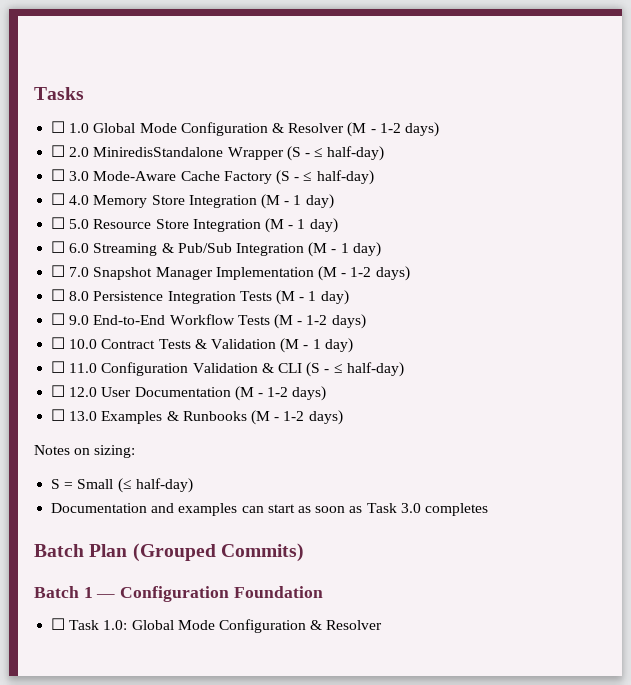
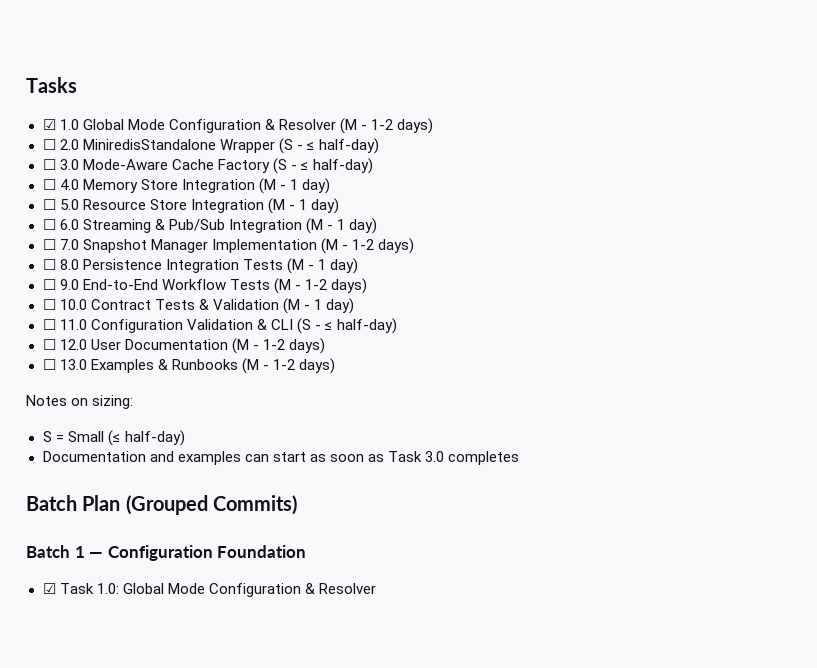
- ☐ 1.0 Global Mode Configuration & Resolver (M - 1-2 days)
+ ☑ 1.0 Global Mode Configuration & Resolver (M - 1-2 days)
- ☐ Task 1.0: Global Mode Configuration & Resolver
+ ☑ Task 1.0: Global Mode Configuration & Resolver

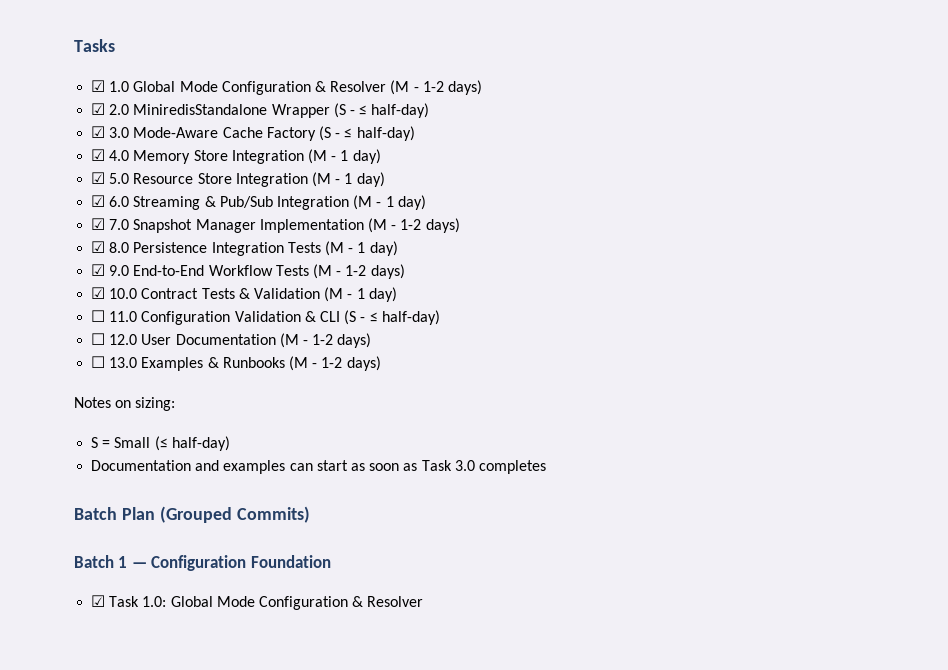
- ☐ 2.0 MiniredisStandalone Wrapper (S - ≤ half-day)
+ ☑ 2.0 MiniredisStandalone Wrapper (S - ≤ half-day)
- ☐ 3.0 Mode-Aware Cache Factory (S - ≤ half-day)
+ ☑ 3.0 Mode-Aware Cache Factory (S - ≤ half-day)
- ☐ 4.0 Memory Store Integration (M - 1 day)
+ ☑ 4.0 Memory Store Integration (M - 1 day)
- ☐ 5.0 Resource Store Integration (M - 1 day)
+ ☑ 5.0 Resource Store Integration (M - 1 day)
- ☐ 6.0 Streaming & Pub/Sub Integration (M - 1 day)
+ ☑ 6.0 Streaming & Pub/Sub Integration (M - 1 day)
- ☐ 7.0 Snapshot Manager Implementation (M - 1-2 days)
+ ☑ 7.0 Snapshot Manager Implementation (M - 1-2 days)
- ☐ 8.0 Persistence Integration Tests (M - 1 day)
+ ☑ 8.0 Persistence Integration Tests (M - 1 day)
- ☐ 9.0 End-to-End Workflow Tests (M - 1-2 days)
+ ☑ 9.0 End-to-End Workflow Tests (M - 1-2 days)
- ☐ 10.0 Contract Tests & Validation (M - 1 day)
+ ☑ 10.0 Contract Tests & Validation (M - 1 day)

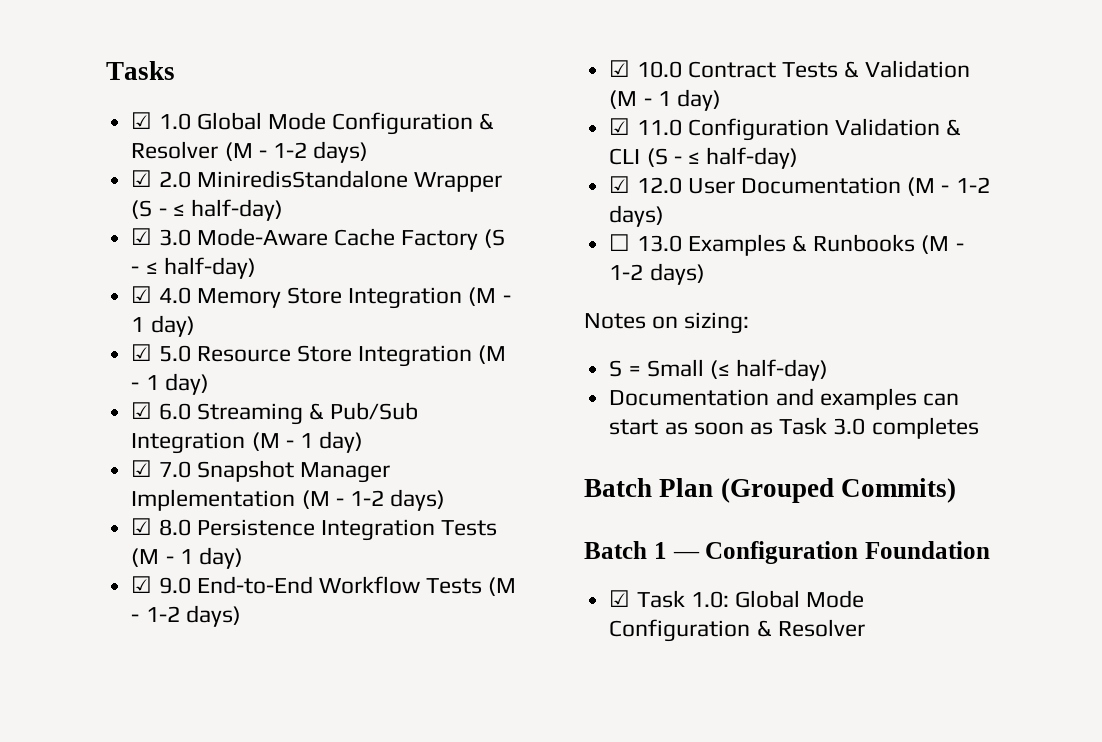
- ☐ 11.0 Configuration Validation & CLI (S - ≤ half-day)
+ ☑ 11.0 Configuration Validation & CLI (S - ≤ half-day)
- ☐ 12.0 User Documentation (M - 1-2 days)
+ ☑ 12.0 User Documentation (M - 1-2 days)

